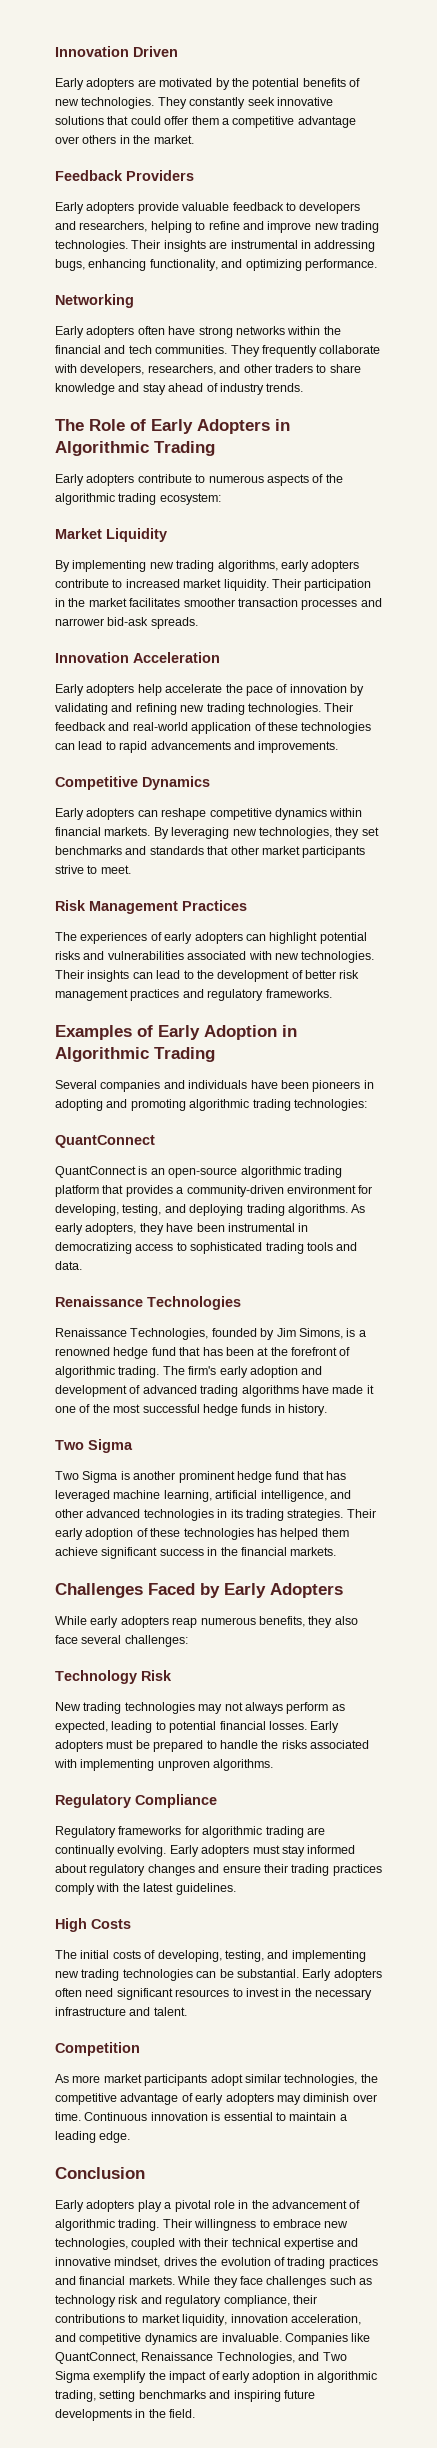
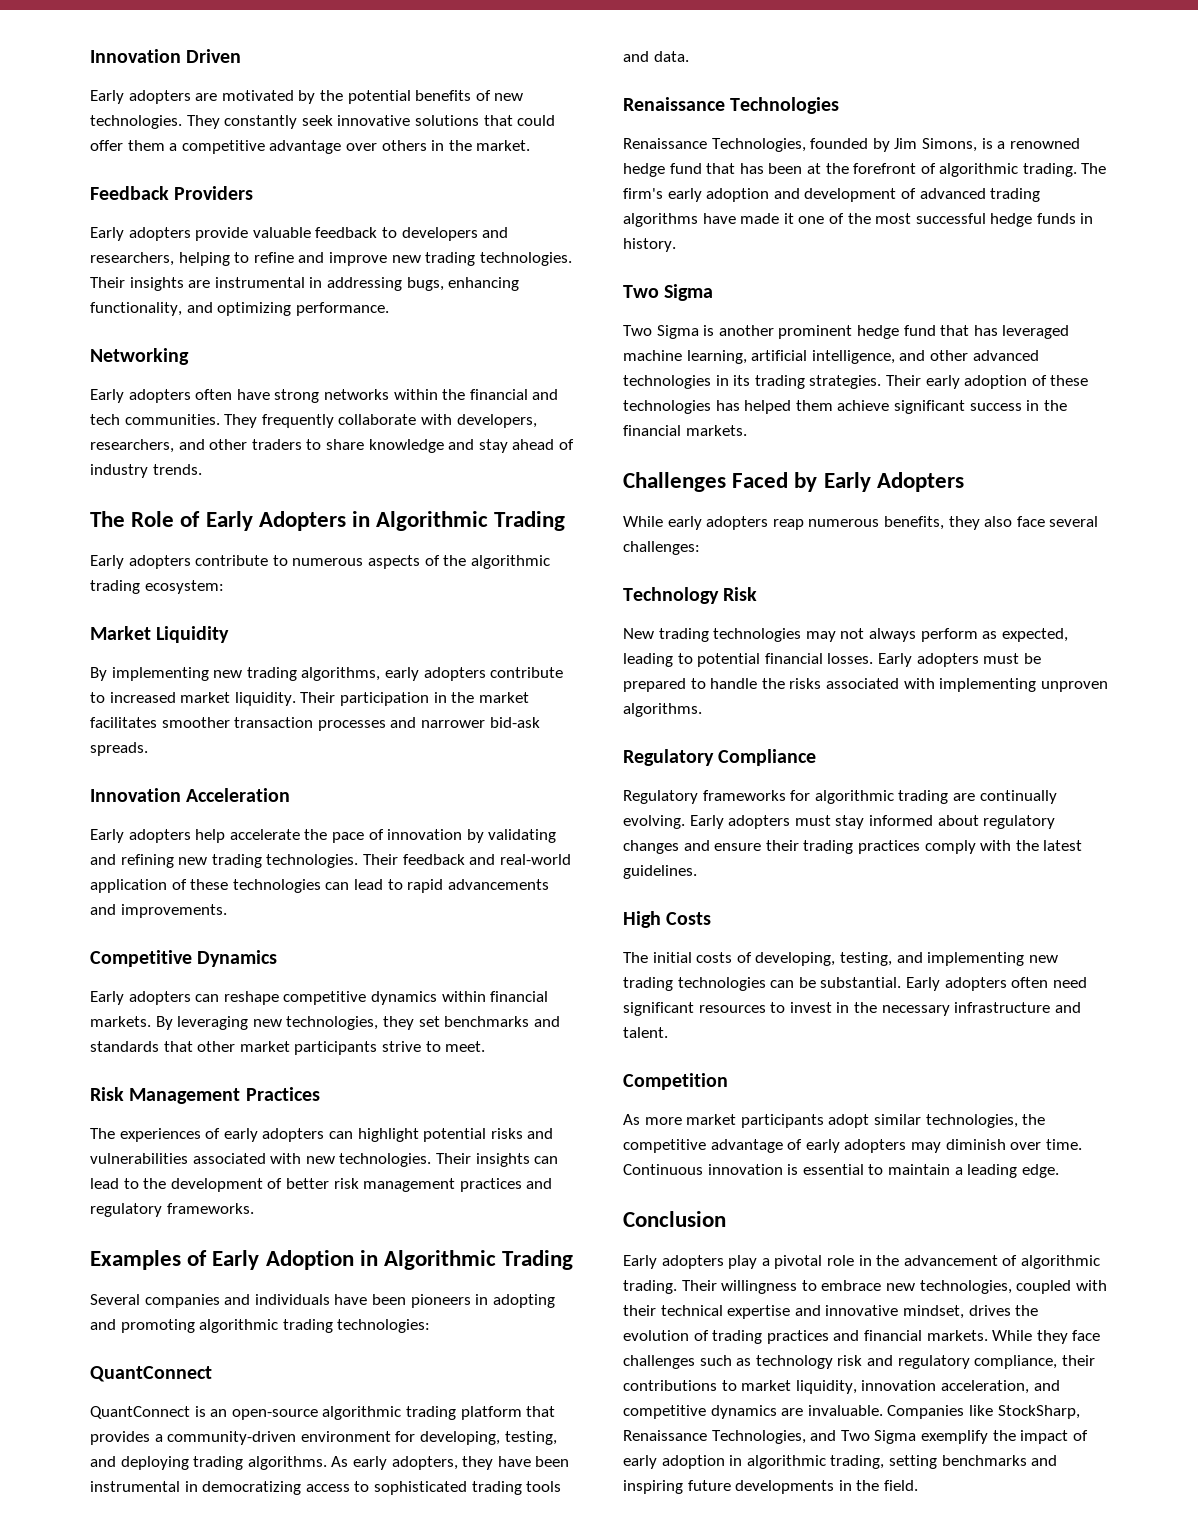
- Companies like QuantConnect, Renaissance Technologies, and Two Sigma exemplify the impact of early adoption in algorithmic trading, setting benchmarks and inspiring future developments in the field.
+ Companies like StockSharp, Renaissance Technologies, and Two Sigma exemplify the impact of early adoption in algorithmic trading, setting benchmarks and inspiring future developments in the field.

